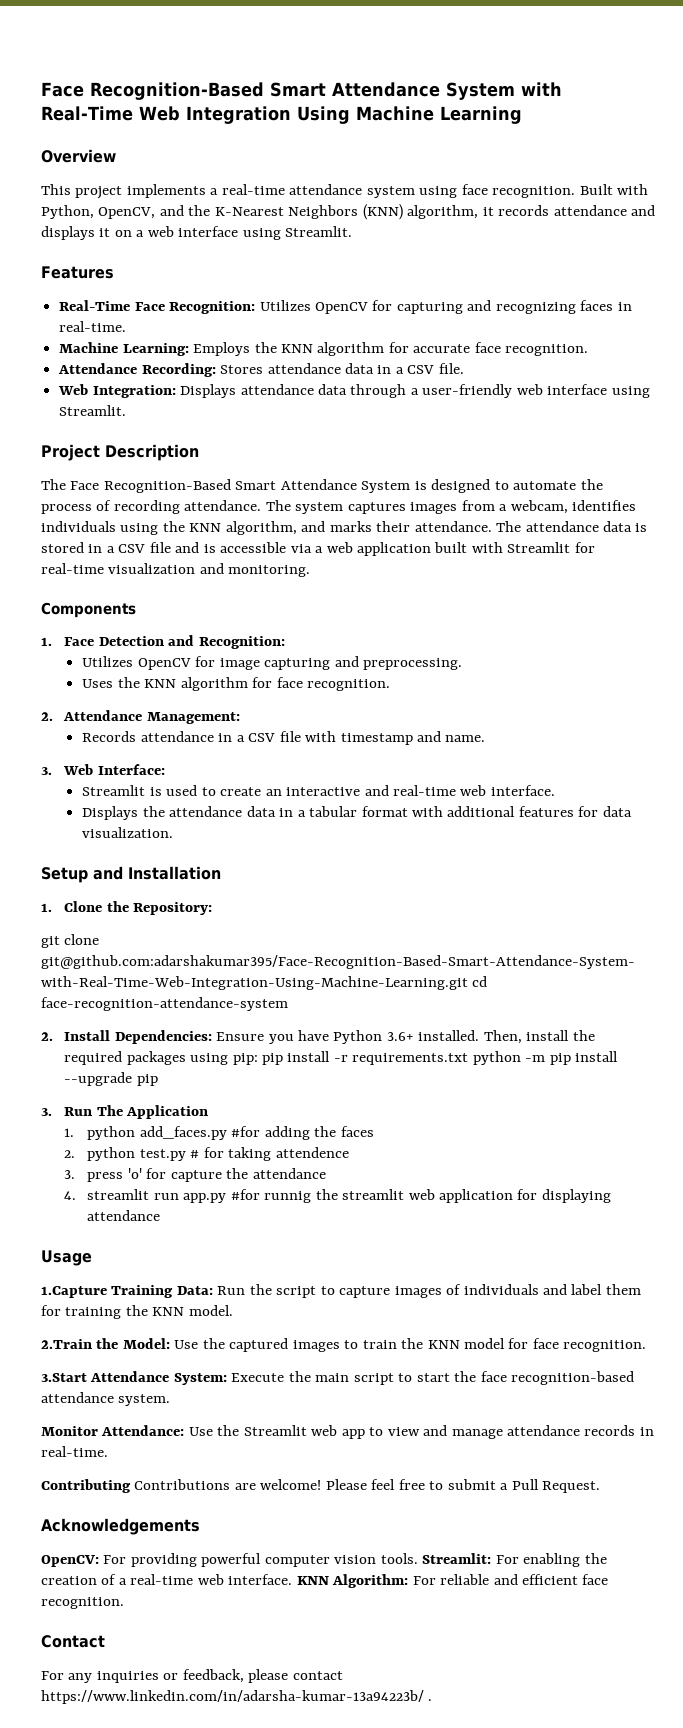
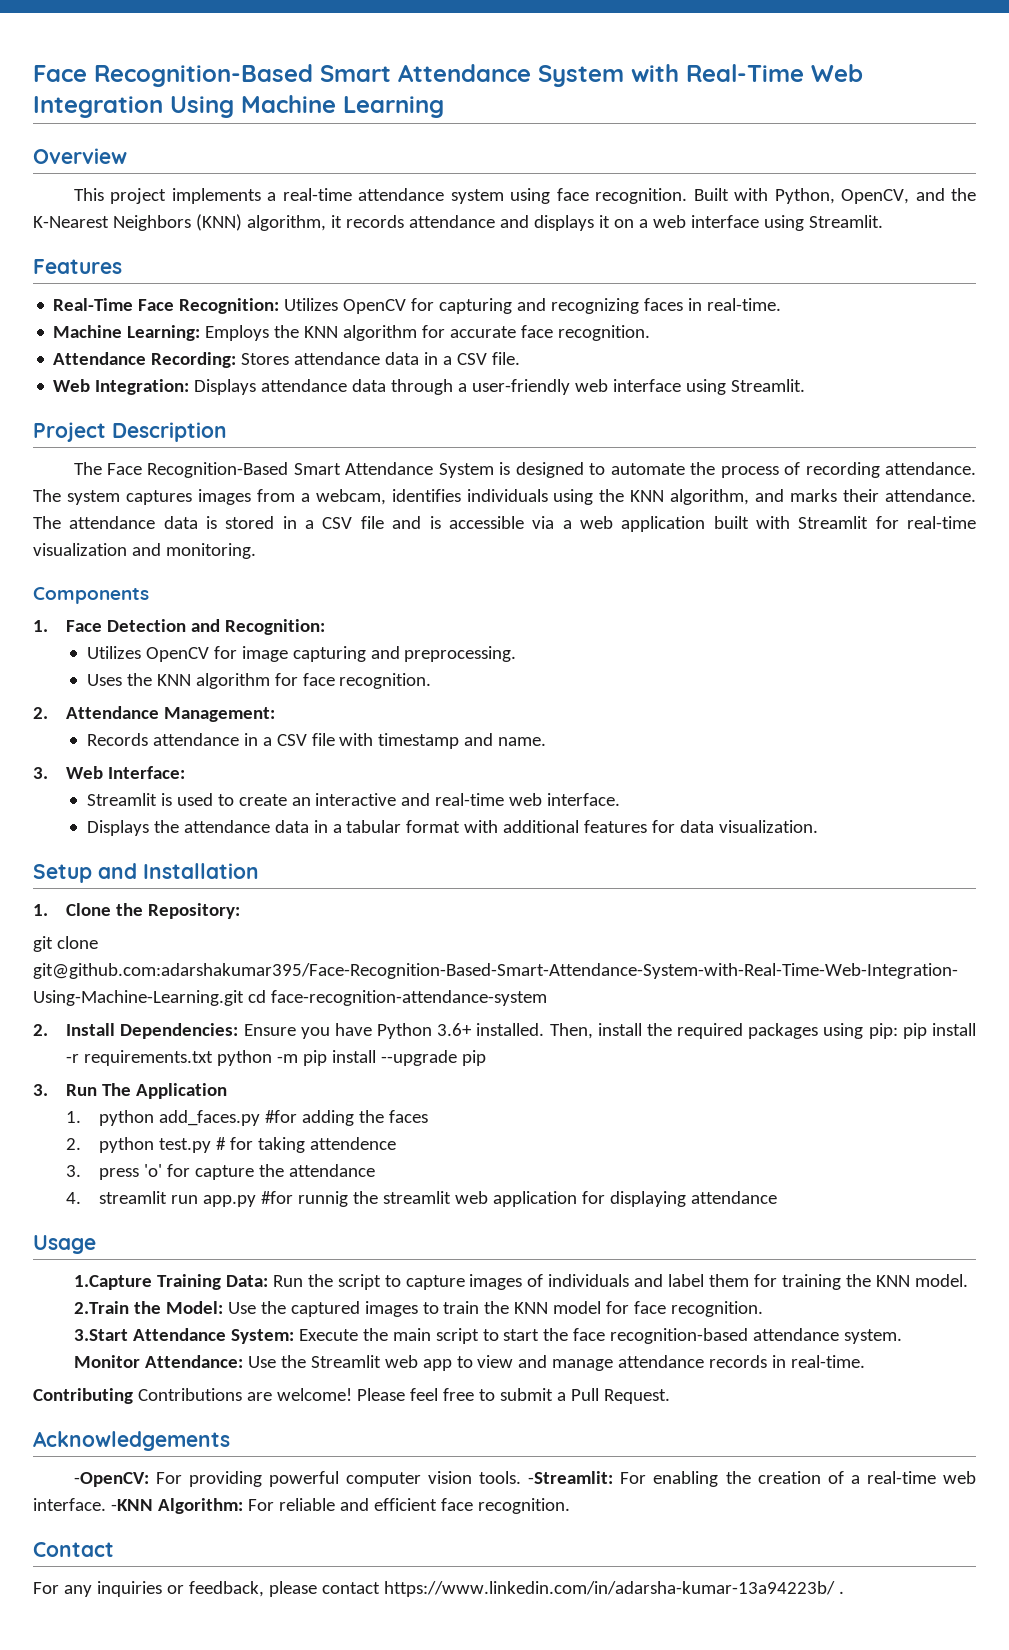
- OpenCV: For providing powerful computer vision tools.
+ -OpenCV: For providing powerful computer vision tools.
- Streamlit: For enabling the creation of a real-time web interface.
+ -Streamlit: For enabling the creation of a real-time web interface.
- KNN Algorithm: For reliable and efficient face recognition.
+ -KNN Algorithm: For reliable and efficient face recognition.

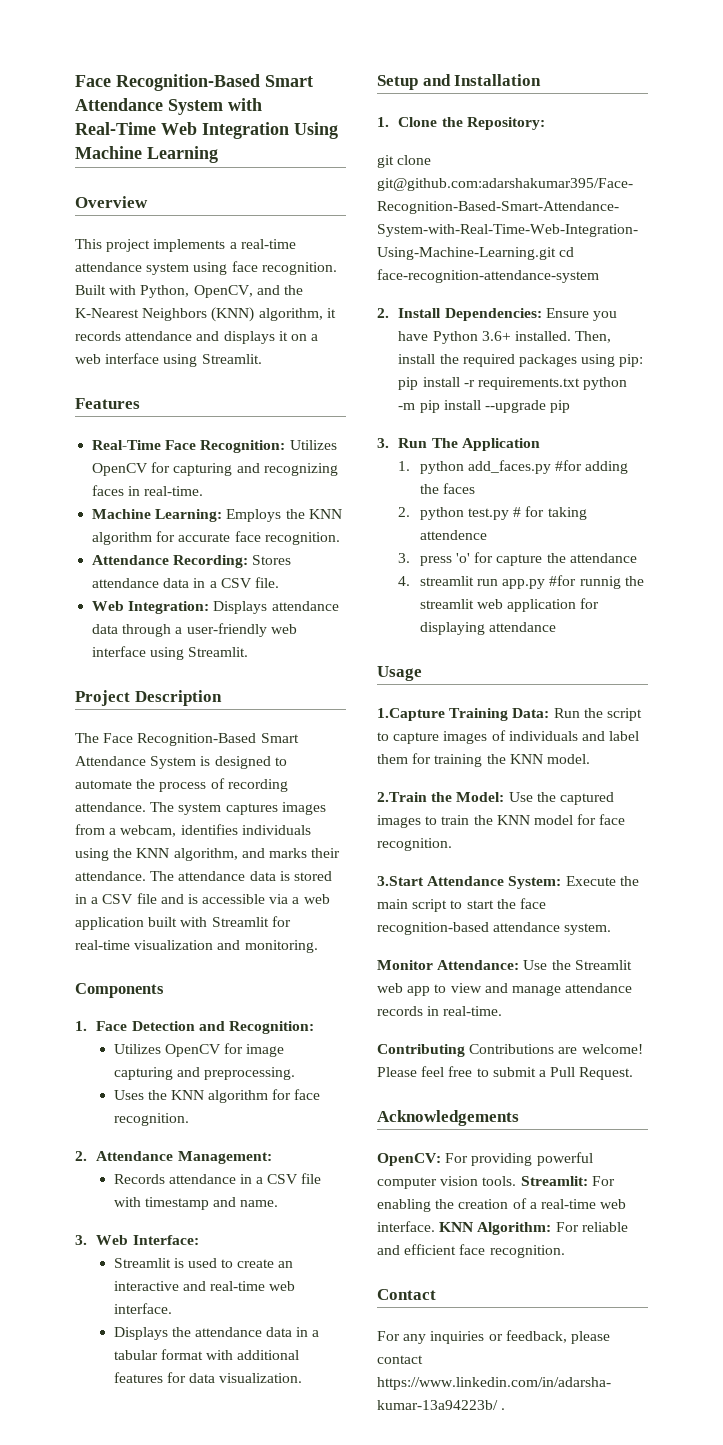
- -OpenCV: For providing powerful computer vision tools.
+ OpenCV: For providing powerful computer vision tools.
- -Streamlit: For enabling the creation of a real-time web interface.
+ Streamlit: For enabling the creation of a real-time web interface.
- -KNN Algorithm: For reliable and efficient face recognition.
+ KNN Algorithm: For reliable and efficient face recognition.

